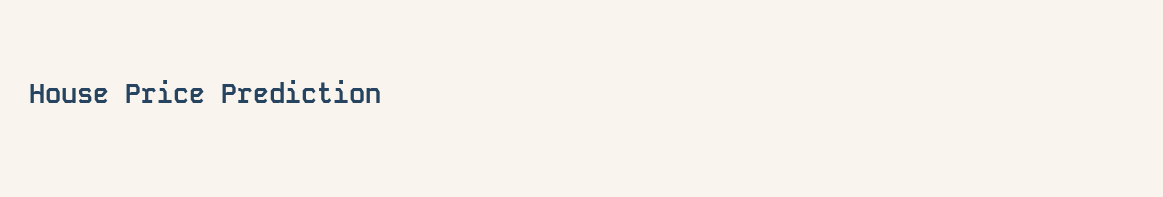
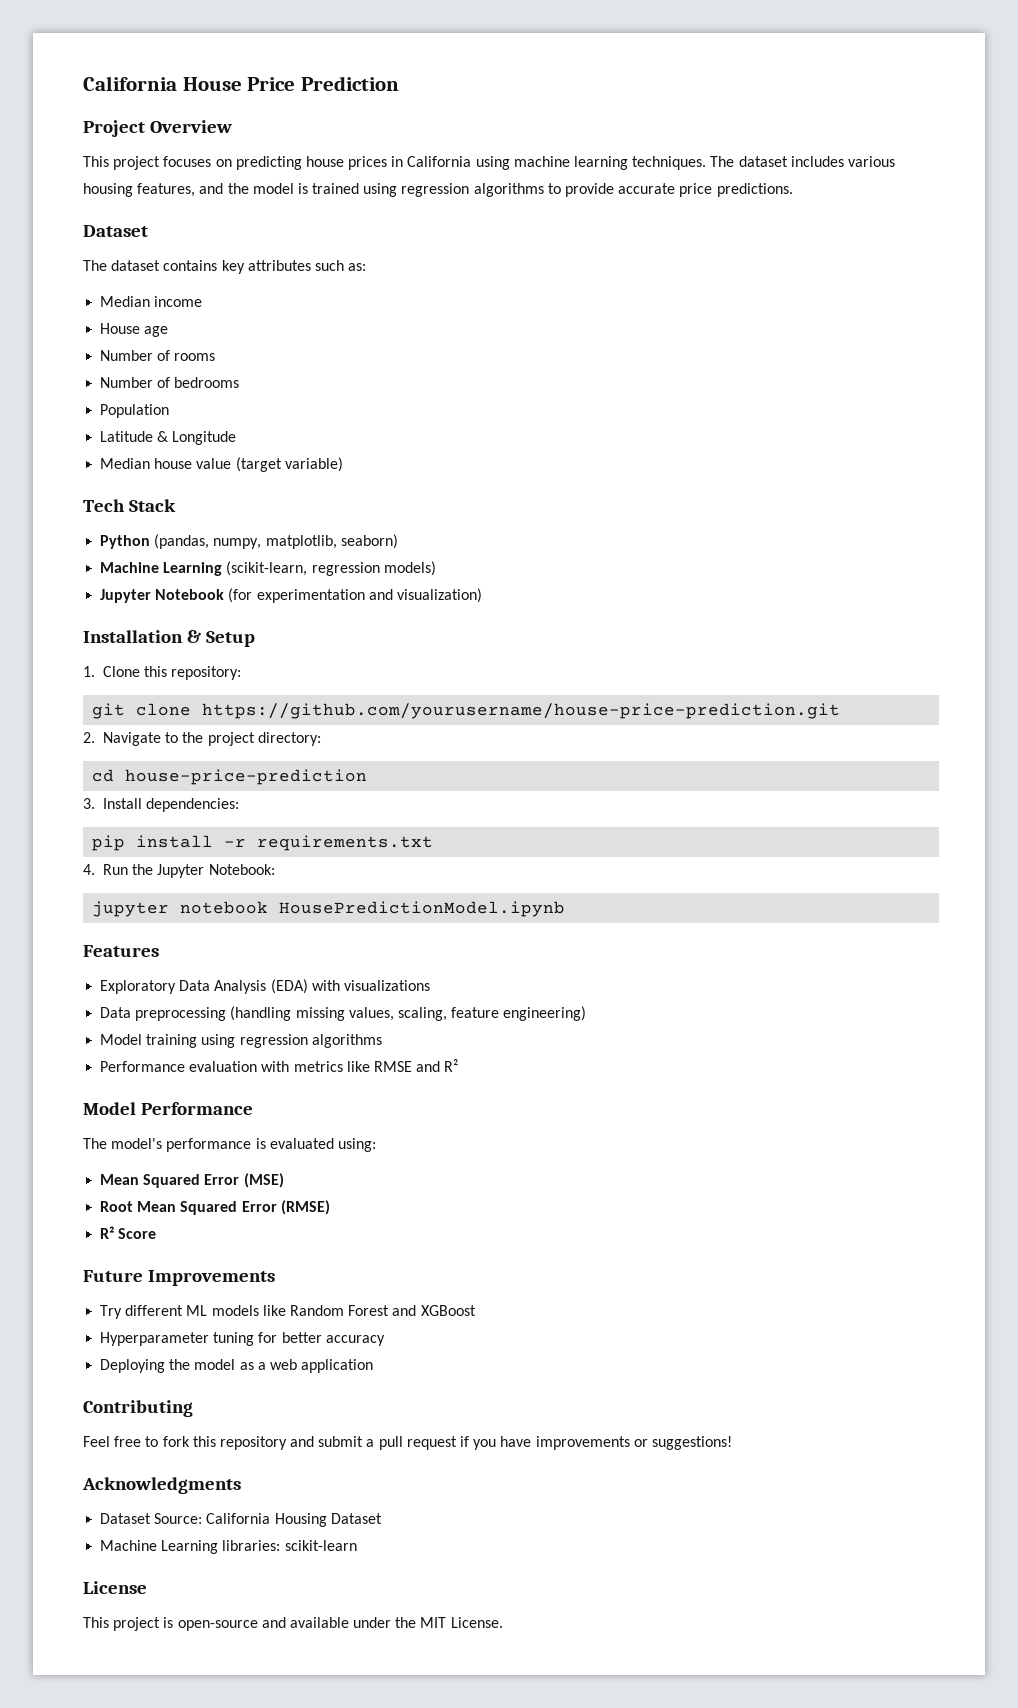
- House Price Prediction
+ California House Price Prediction
+ Project Overview
+ This project focuses on predicting house prices in California using machine learning techniques. The dataset includes various housing features, and the model is trained using regression algorithms to provide accurate price predictions.
+ Dataset
+ The dataset contains key attributes such as:
+ Median income
+ House age
+ Number of rooms
+ Number of bedrooms
+ Population
+ Latitude & Longitude
+ Median house value (target variable)
+ Tech Stack
+ Python (pandas, numpy, matplotlib, seaborn)
+ Machine Learning (scikit-learn, regression models)
+ Jupyter Notebook (for experimentation and visualization)
+ Installation & Setup
+ 1. Clone this repository:
+ git clone https://github.com/yourusername/house-price-prediction.git
+ 2. Navigate to the project directory:
+ cd house-price-prediction
+ 3. Install dependencies:
+ pip install -r requirements.txt
+ 4. Run the Jupyter Notebook:
+ jupyter notebook HousePredictionModel.ipynb
+ Features
+ Exploratory Data Analysis (EDA) with visualizations
+ Data preprocessing (handling missing values, scaling, feature engineering)
+ Model training using regression algorithms
+ Performance evaluation with metrics like RMSE and R²
+ Model Performance
+ The model's performance is evaluated using:
+ Mean Squared Error (MSE)
+ Root Mean Squared Error (RMSE)
+ R² Score
+ Future Improvements
+ Try different ML models like Random Forest and XGBoost
+ Hyperparameter tuning for better accuracy
+ Deploying the model as a web application
+ Contributing
+ Feel free to fork this repository and submit a pull request if you have improvements or suggestions!
+ Acknowledgments
+ Dataset Source: California Housing Dataset
+ Machine Learning libraries: scikit-learn
+ License
+ This project is open-source and available under the MIT License.

